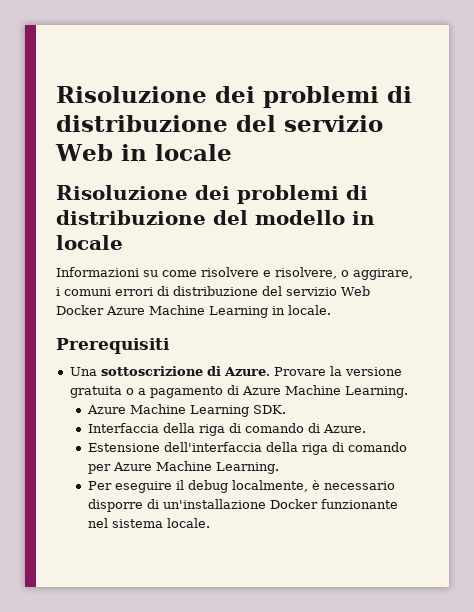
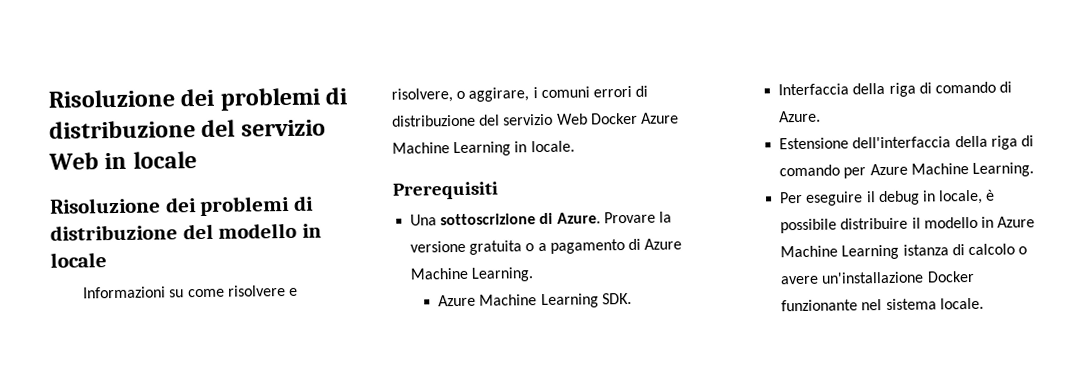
- Per eseguire il debug localmente, è necessario disporre di un'installazione Docker funzionante nel sistema locale.
+ Per eseguire il debug in locale, è possibile distribuire il modello in Azure Machine Learning istanza di calcolo o avere un'installazione Docker funzionante nel sistema locale.

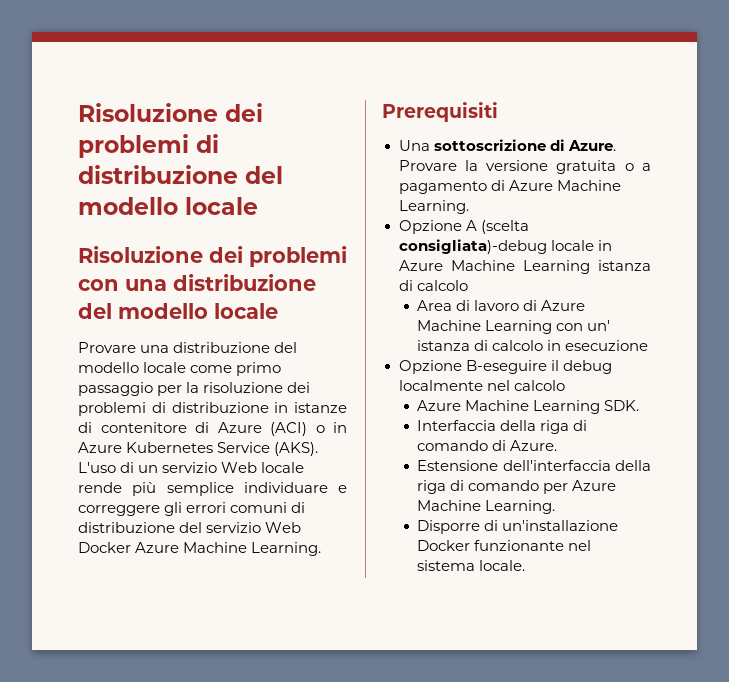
- Risoluzione dei problemi di distribuzione del servizio Web in locale
- Risoluzione dei problemi di distribuzione del modello in locale
- Informazioni su come risolvere e risolvere, o aggirare, i comuni errori di distribuzione del servizio Web Docker Azure Machine Learning in locale.
+ Risoluzione dei problemi di distribuzione del modello locale
+ Risoluzione dei problemi con una distribuzione del modello locale
+ Provare una distribuzione del modello locale come primo passaggio per la risoluzione dei problemi di distribuzione in istanze di contenitore di Azure (ACI) o in Azure Kubernetes Service (AKS). L'uso di un servizio Web locale rende più semplice individuare e correggere gli errori comuni di distribuzione del servizio Web Docker Azure Machine Learning.
+ Opzione A (scelta consigliata)-debug locale in Azure Machine Learning istanza di calcolo
+ Area di lavoro di Azure Machine Learning con un' istanza di calcolo in esecuzione
+ Opzione B-eseguire il debug localmente nel calcolo
- Per eseguire il debug in locale, è possibile distribuire il modello in Azure Machine Learning istanza di calcolo o avere un'installazione Docker funzionante nel sistema locale.
+ Disporre di un'installazione Docker funzionante nel sistema locale.

